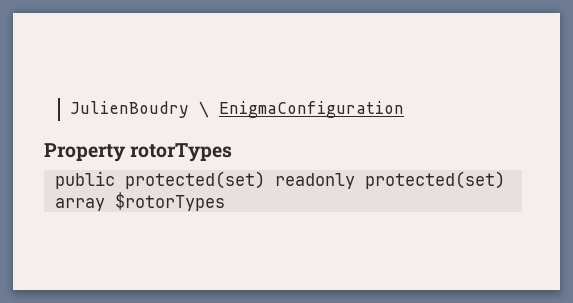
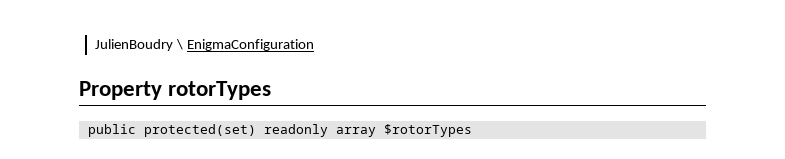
- public protected(set) readonly protected(set) array $rotorTypes
+ public protected(set) readonly array $rotorTypes

